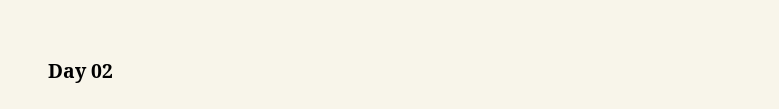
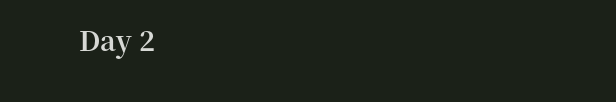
- Day 02
+ Day 2

